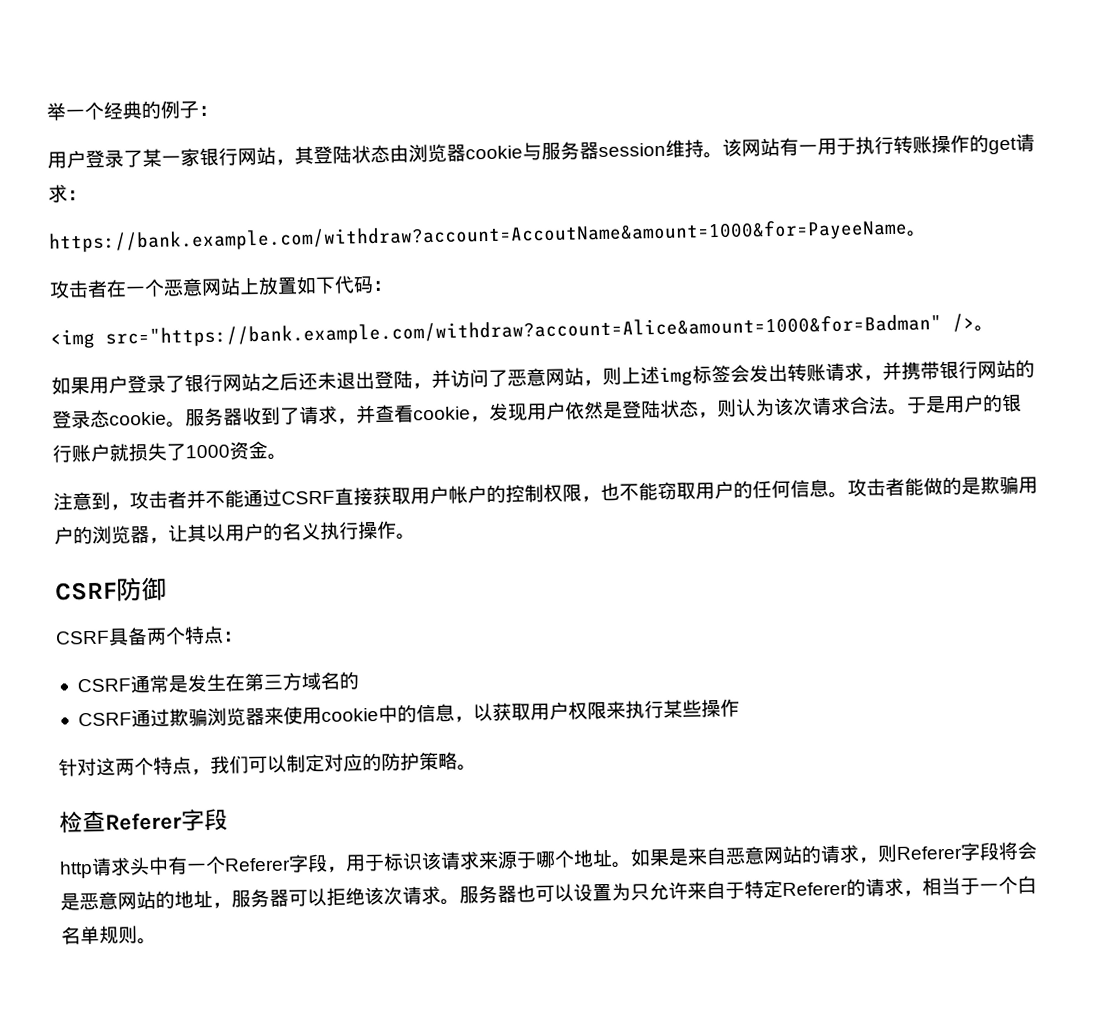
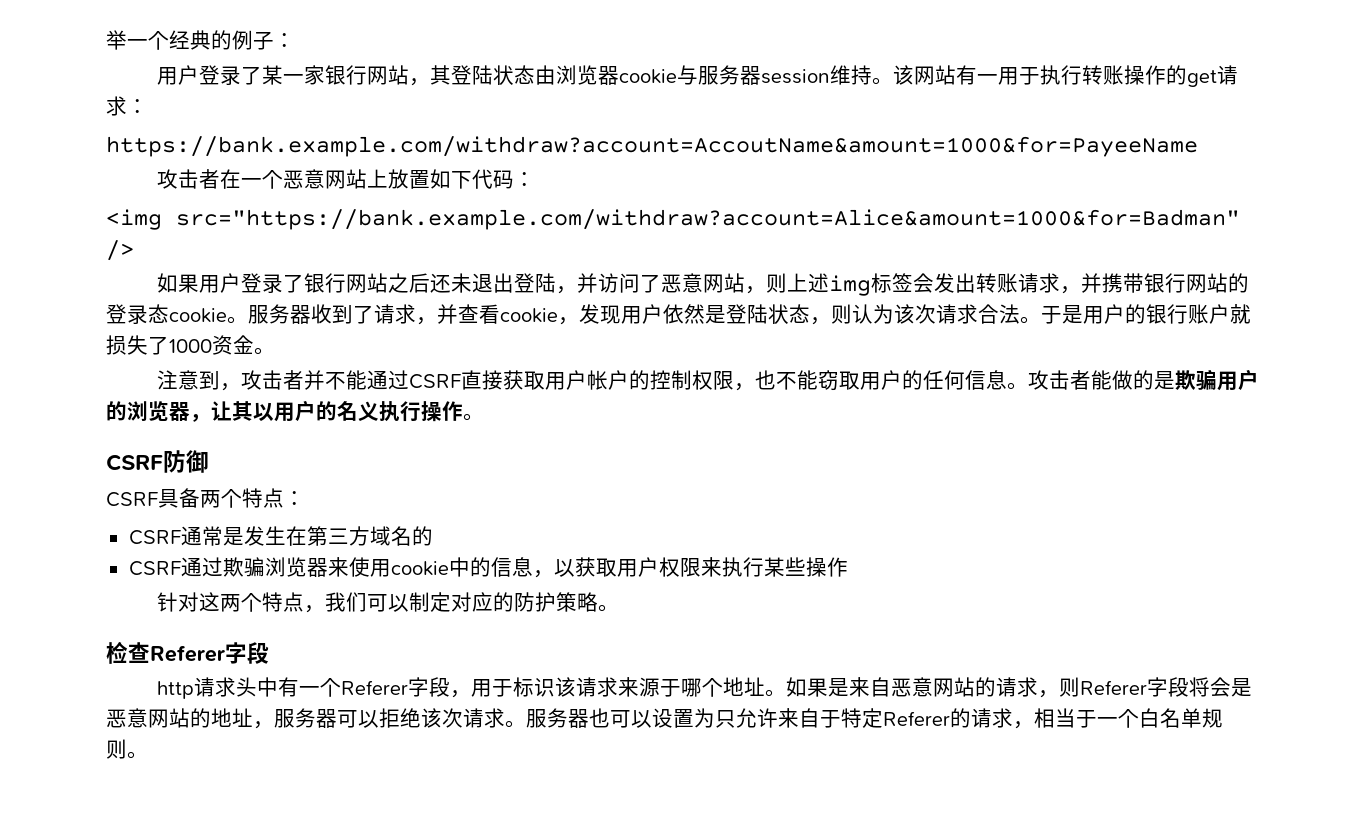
- https://bank.example.com/withdraw?account=AccoutName&amount=1000&for=PayeeName。
+ https://bank.example.com/withdraw?account=AccoutName&amount=1000&for=PayeeName
- <img src="https://bank.example.com/withdraw?account=Alice&amount=1000&for=Badman" />。
+ <img src="https://bank.example.com/withdraw?account=Alice&amount=1000&for=Badman" />

